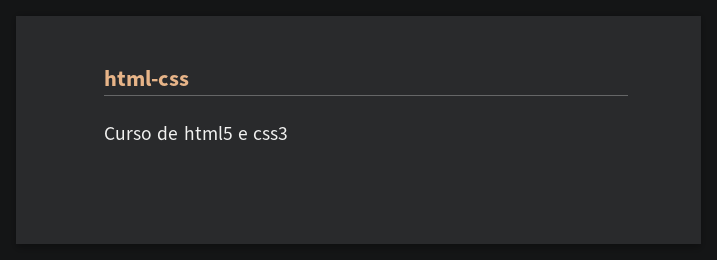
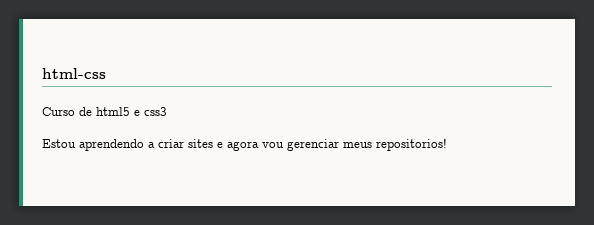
+ Estou aprendendo a criar sites e agora vou gerenciar meus repositorios!

